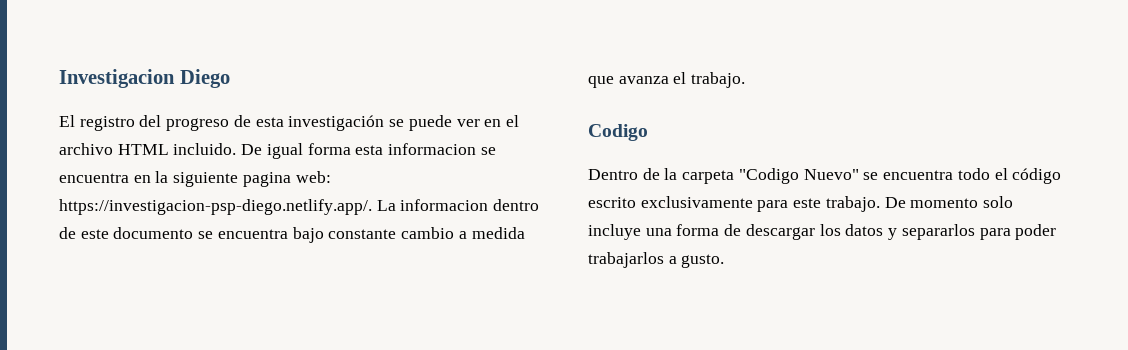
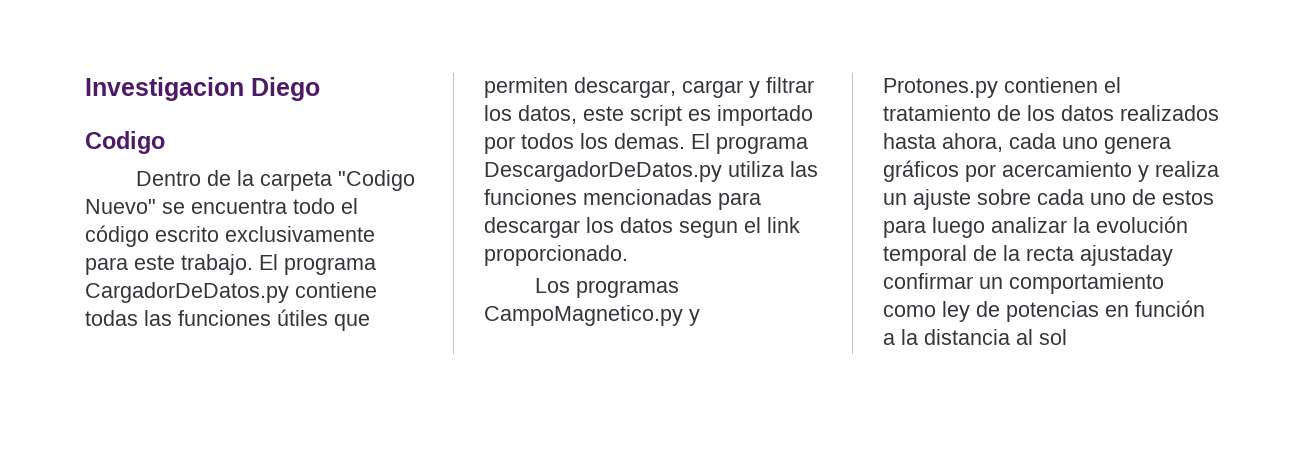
- El registro del progreso de esta investigación se puede ver en el archivo HTML incluido. De igual forma esta informacion se encuentra en la siguiente pagina web: https://investigacion-psp-diego.netlify.app/. La informacion dentro de este documento se encuentra bajo constante cambio a medida que avanza el trabajo.
- De momento solo incluye una forma de descargar los datos y separarlos para poder trabajarlos a gusto.
+ El programa CargadorDeDatos.py contiene todas las funciones útiles que permiten descargar, cargar y filtrar los datos, este script es importado por todos los demas. El programa DescargadorDeDatos.py utiliza las funciones mencionadas para descargar los datos segun el link proporcionado.
+ Los programas CampoMagnetico.py y Protones.py contienen el tratamiento de los datos realizados hasta ahora, cada uno genera gráficos por acercamiento y realiza un ajuste sobre cada uno de estos para luego analizar la evolución temporal de la recta ajustaday confirmar un comportamiento como ley de potencias en función a la distancia al sol

